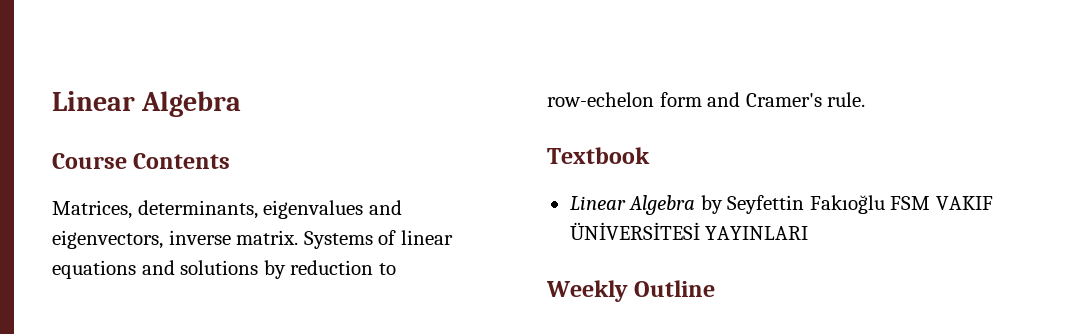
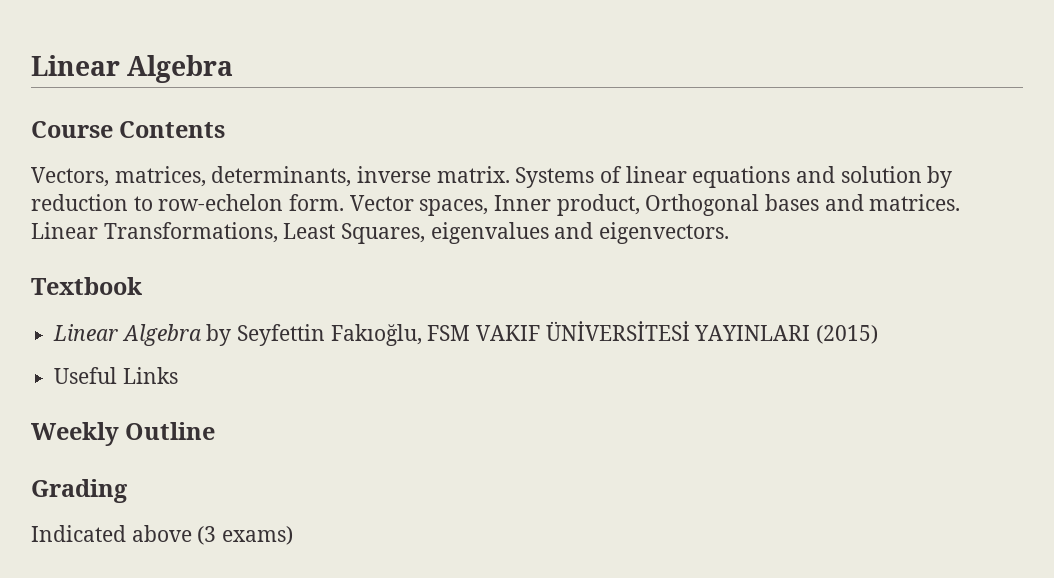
- Matrices, determinants, eigenvalues and eigenvectors, inverse matrix.
+ Vectors, matrices, determinants, inverse matrix.
- Systems of linear equations and solutions by reduction to row-echelon form and Cramer's rule.
+ Systems of linear equations and solution by reduction to row-echelon form. Vector spaces, Inner product, Orthogonal bases and matrices. Linear Transformations, Least Squares, eigenvalues and eigenvectors.
- Linear Algebra by Seyfettin Fakıoğlu FSM VAKIF ÜNİVERSİTESİ YAYINLARI
+ Linear Algebra by Seyfettin Fakıoğlu, FSM VAKIF ÜNİVERSİTESİ YAYINLARI (2015)
+ Useful Links
+ Grading
+ Indicated above (3 exams)

